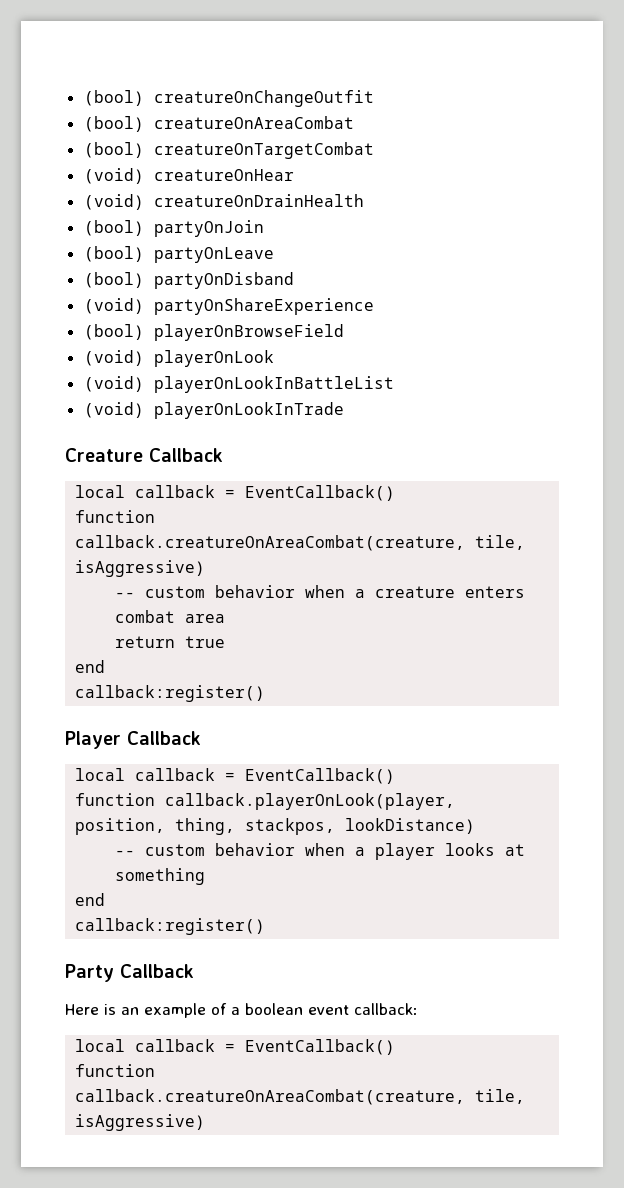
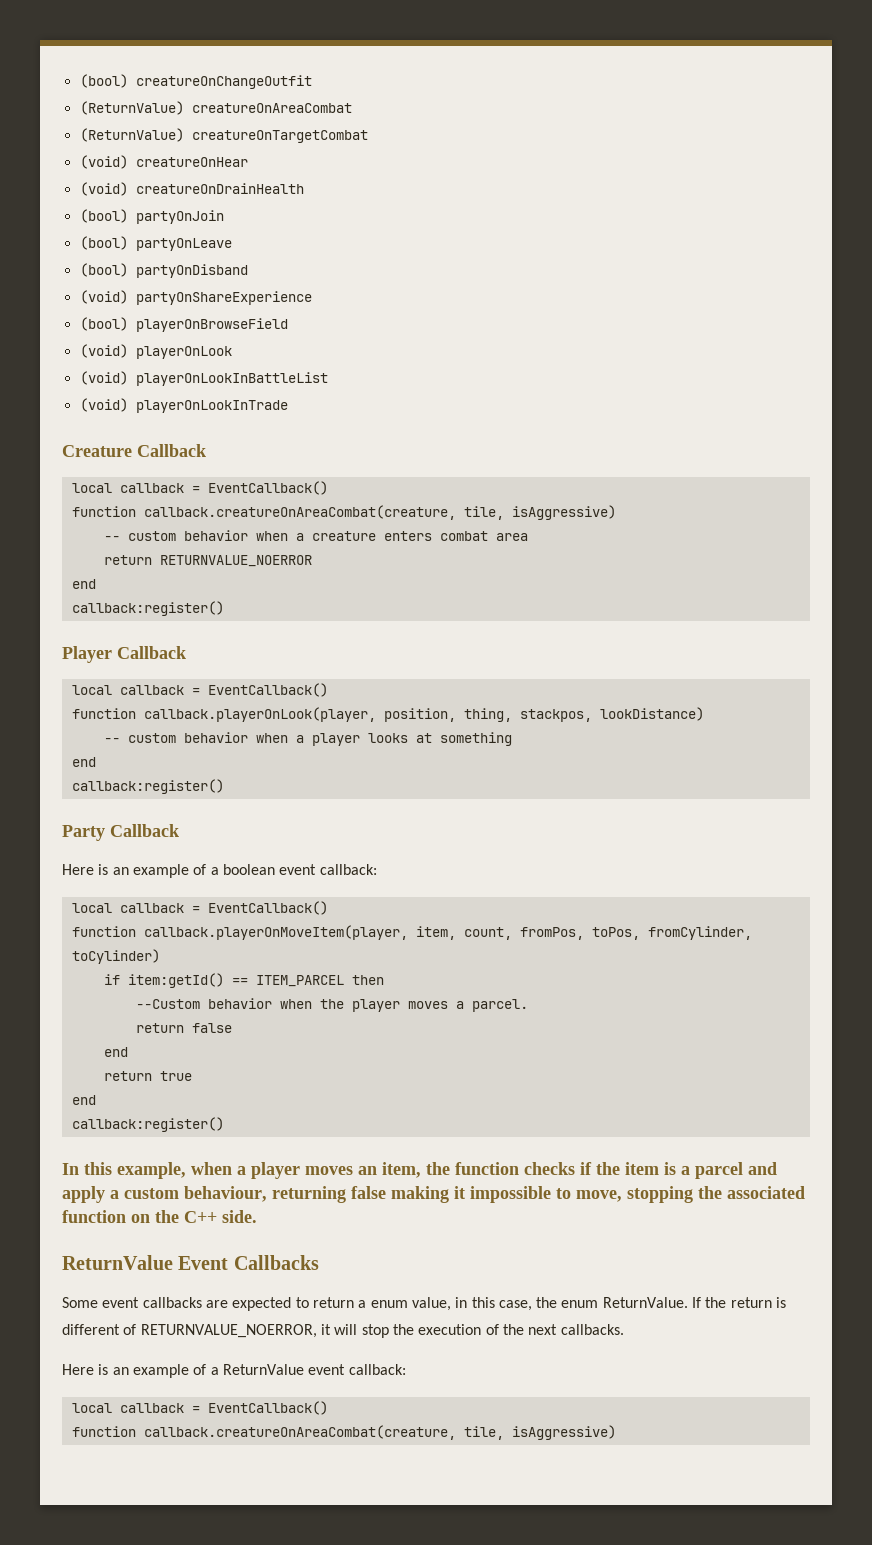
- (bool) creatureOnAreaCombat
+ (ReturnValue) creatureOnAreaCombat
- (bool) creatureOnTargetCombat
+ (ReturnValue) creatureOnTargetCombat
- return true
+ return RETURNVALUE_NOERROR
+ function callback.playerOnMoveItem(player, item, count, fromPos, toPos, fromCylinder, toCylinder)
+ if item:getId() == ITEM_PARCEL then
+ --Custom behavior when the player moves a parcel.
+ return false
+ end
+ return true
+ end
+ callback:register()
+ In this example, when a player moves an item, the function checks if the item is a parcel and apply a custom behaviour, returning false making it impossible to move, stopping the associated function on the C++ side.
+ ReturnValue Event Callbacks
+ Some event callbacks are expected to return a enum value, in this case, the enum ReturnValue. If the return is different of RETURNVALUE_NOERROR, it will stop the execution of the next callbacks.
+ Here is an example of a ReturnValue event callback:
+ local callback = EventCallback()

